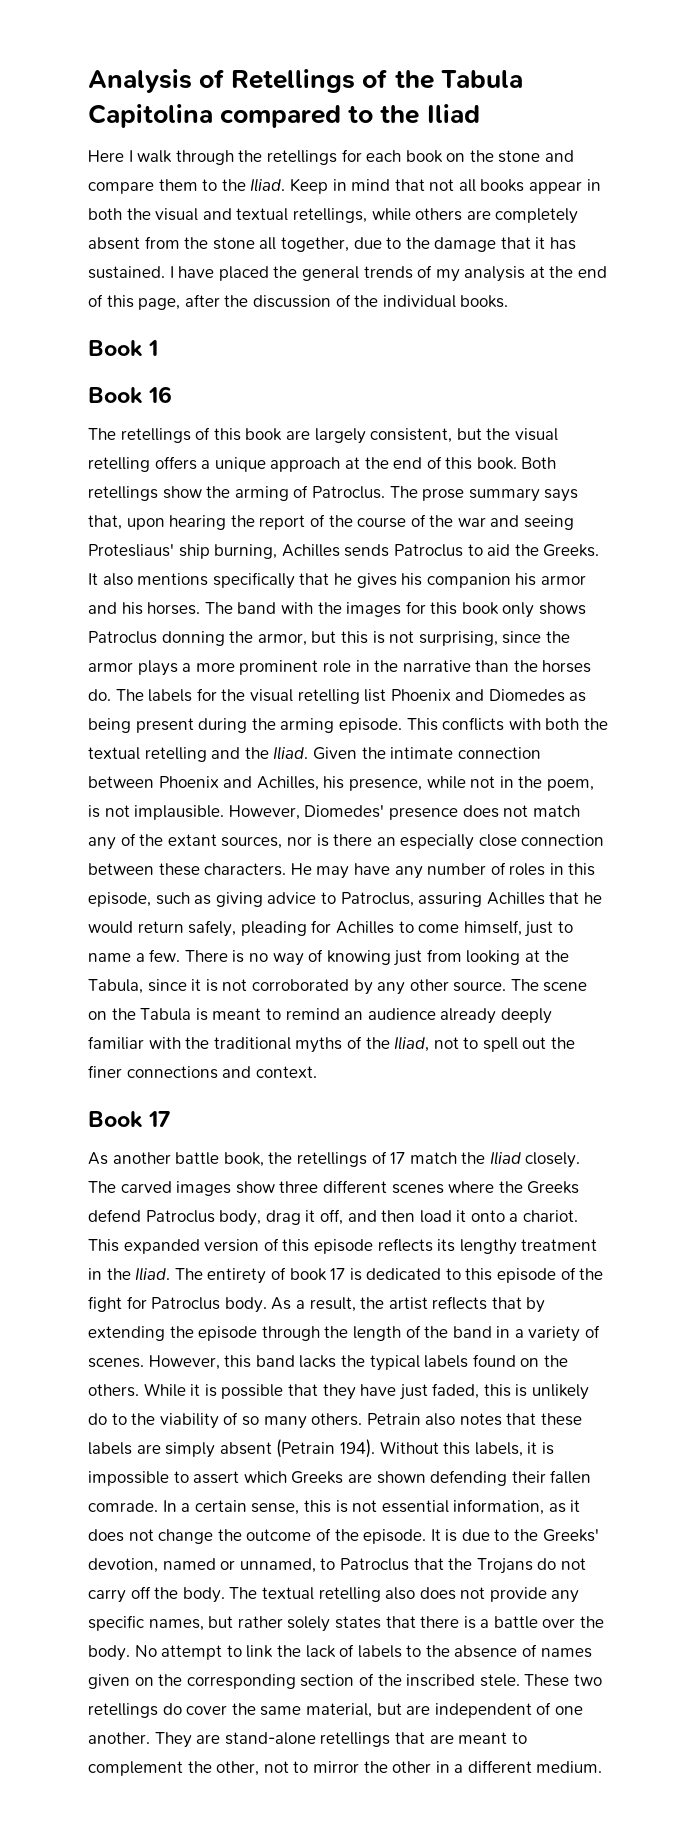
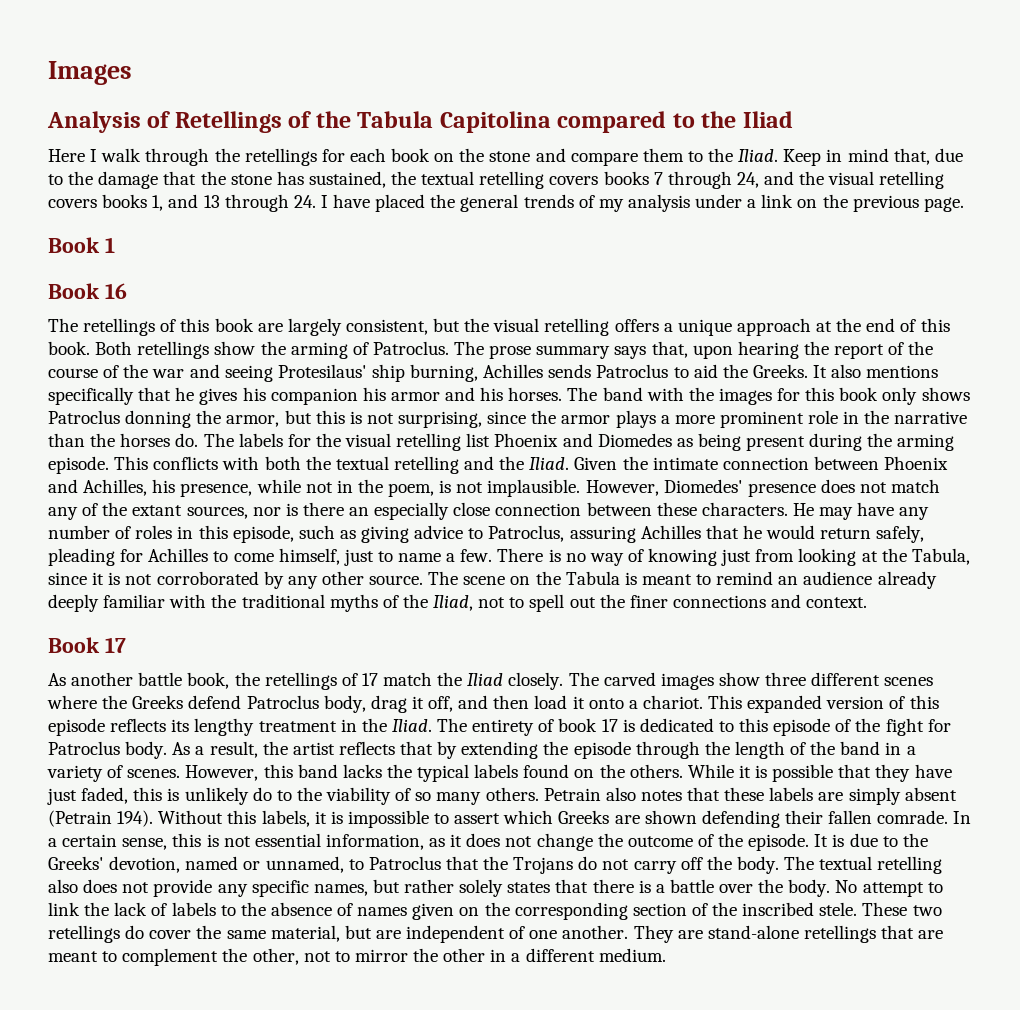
+ Images
- Keep in mind that not all books appear in both the visual and textual retellings, while others are completely absent from the stone all together, due to the damage that it has sustained. I have placed the general trends of my analysis at the end of this page, after the discussion of the individual books.
+ Keep in mind that, due to the damage that the stone has sustained, the textual retelling covers books 7 through 24, and the visual retelling covers books 1, and 13 through 24. I have placed the general trends of my analysis under a link on the previous page.
- The prose summary says that, upon hearing the report of the course of the war and seeing Protesliaus' ship burning, Achilles sends Patroclus to aid the Greeks.
+ The prose summary says that, upon hearing the report of the course of the war and seeing Protesilaus' ship burning, Achilles sends Patroclus to aid the Greeks.

